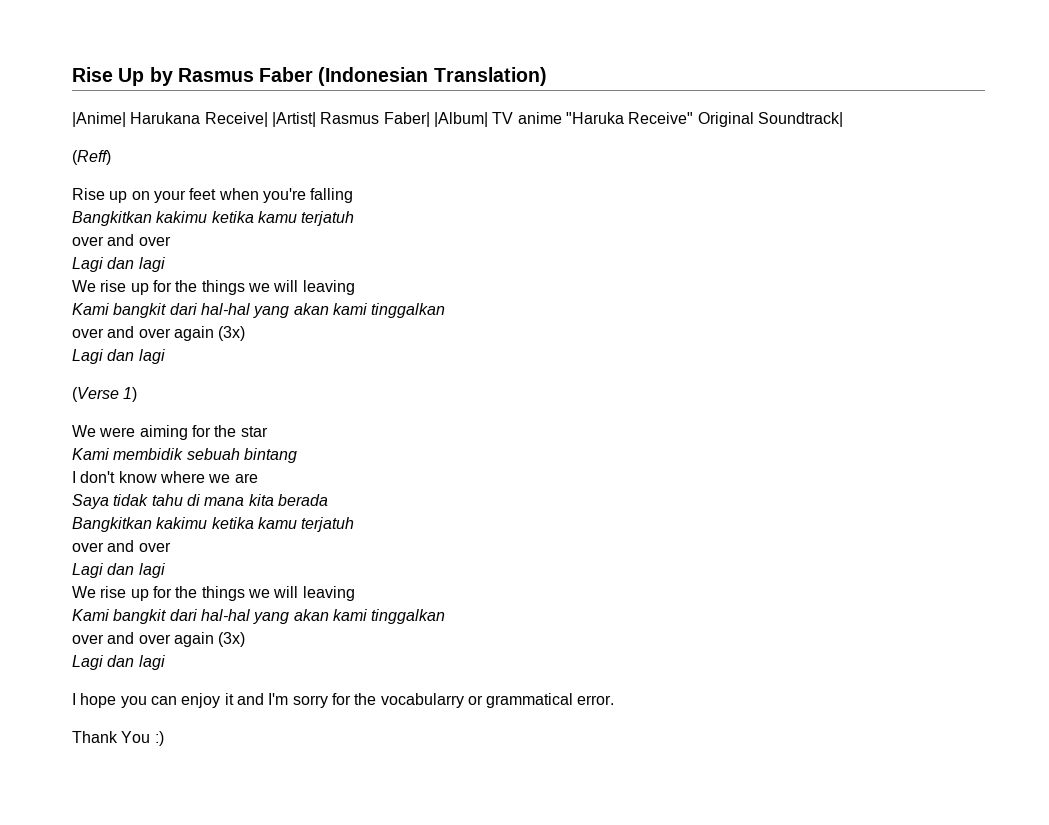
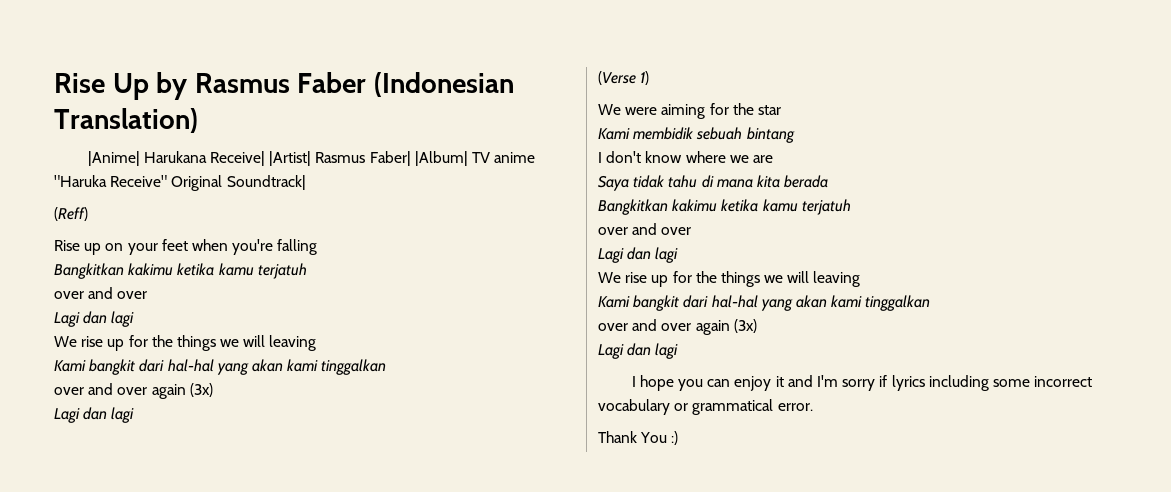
- I hope you can enjoy it and I'm sorry for the vocabularry or grammatical error.
+ I hope you can enjoy it and I'm sorry if lyrics including some incorrect vocabulary or grammatical error.

